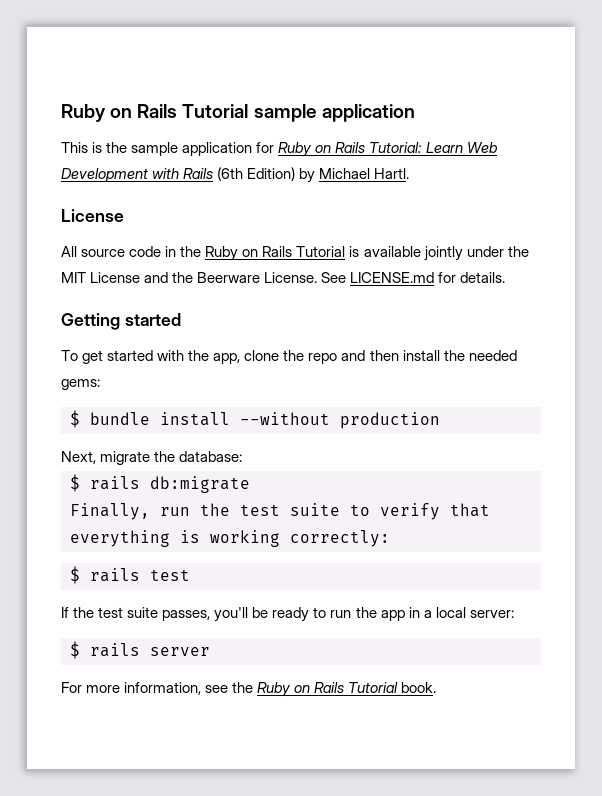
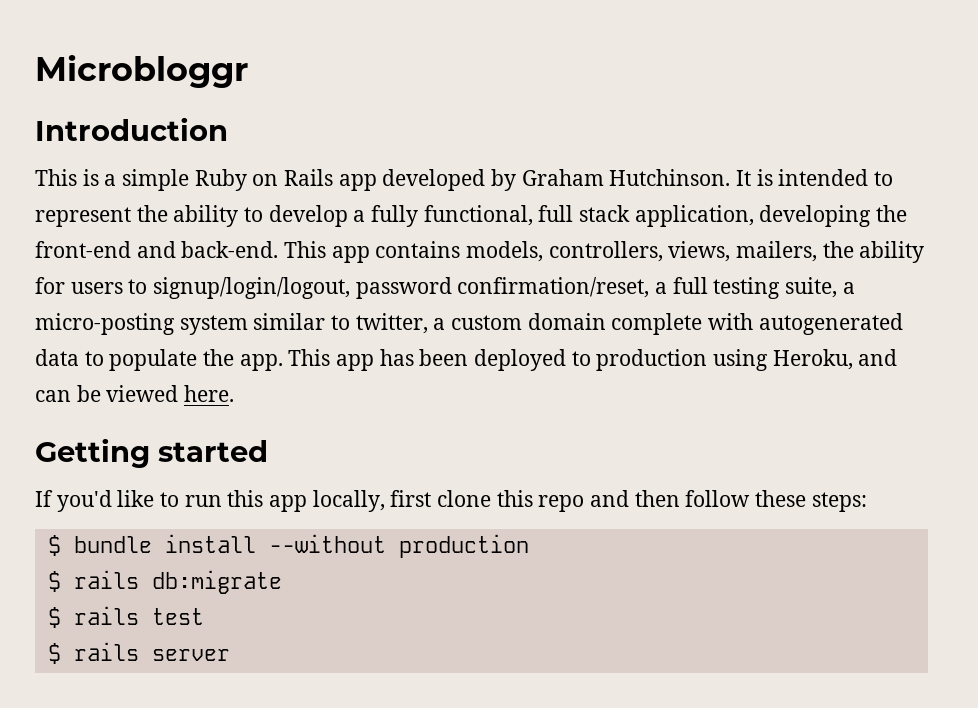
- Ruby on Rails Tutorial sample application
- This is the sample application for Ruby on Rails Tutorial: Learn Web Development with Rails (6th Edition) by Michael Hartl.
- License
- All source code in the Ruby on Rails Tutorial is available jointly under the MIT License and the Beerware License. See LICENSE.md for details.
+ Microbloggr
+ Introduction
+ This is a simple Ruby on Rails app developed by Graham Hutchinson. It is intended to represent the ability to develop a fully functional, full stack application, developing the front-end and back-end. This app contains models, controllers, views, mailers, the ability for users to signup/login/logout, password confirmation/reset, a full testing suite, a micro-posting system similar to twitter, a custom domain complete with autogenerated data to populate the app. This app has been deployed to production using Heroku, and can be viewed here.
  Getting started
- To get started with the app, clone the repo and then install the needed gems:
+ If you'd like to run this app locally, first clone this repo and then follow these steps:
- Next, migrate the database:
- Finally, run the test suite to verify that everything is working correctly:
  $ rails test
- If the test suite passes, you'll be ready to run the app in a local server:
  $ rails server
- For more information, see the Ruby on Rails Tutorial book.

